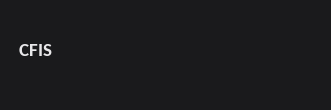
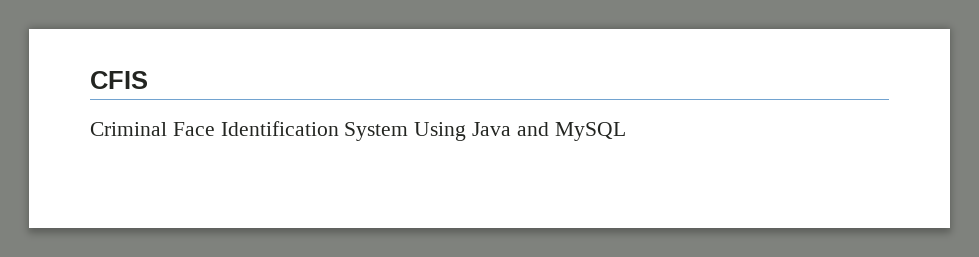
+ Criminal Face Identification System Using Java and MySQL

